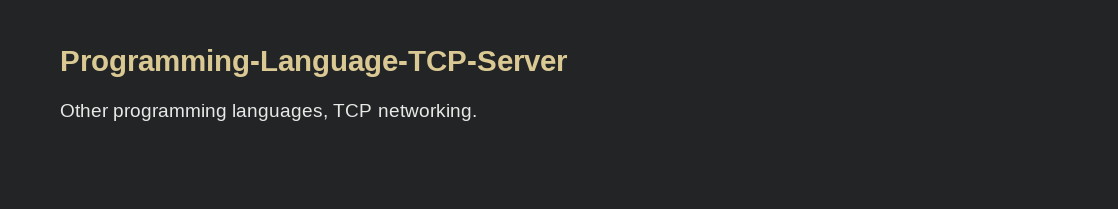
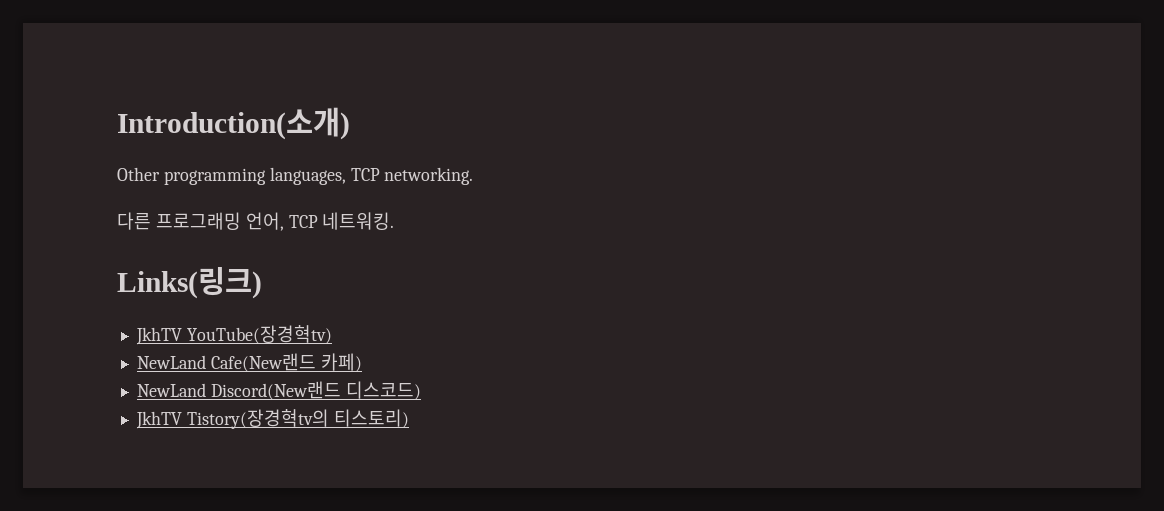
- Programming-Language-TCP-Server
+ Introduction(소개)
+ 다른 프로그래밍 언어, TCP 네트워킹.
+ Links(링크)
+ JkhTV YouTube(장경혁tv)
+ NewLand Cafe(New랜드 카페)
+ NewLand Discord(New랜드 디스코드)
+ JkhTV Tistory(장경혁tv의 티스토리)

